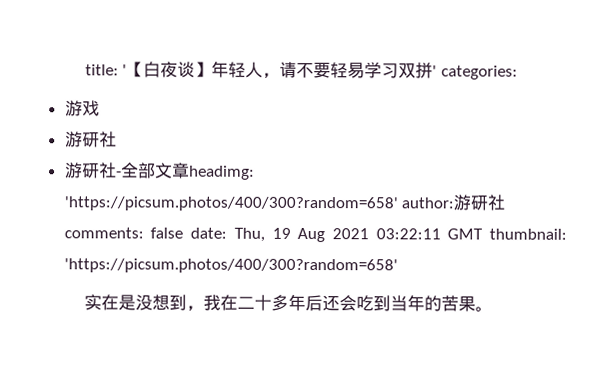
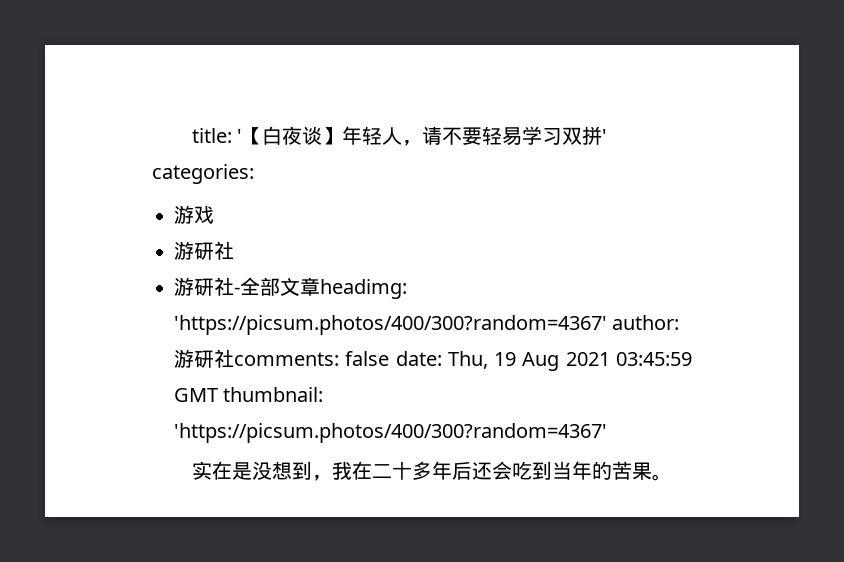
- 游研社-全部文章headimg: 'https://picsum.photos/400/300?random=658' author:游研社comments: false date: Thu, 19 Aug 2021 03:22:11 GMT thumbnail: 'https://picsum.photos/400/300?random=658'
+ 游研社-全部文章headimg: 'https://picsum.photos/400/300?random=4367' author:游研社comments: false date: Thu, 19 Aug 2021 03:45:59 GMT thumbnail: 'https://picsum.photos/400/300?random=4367'

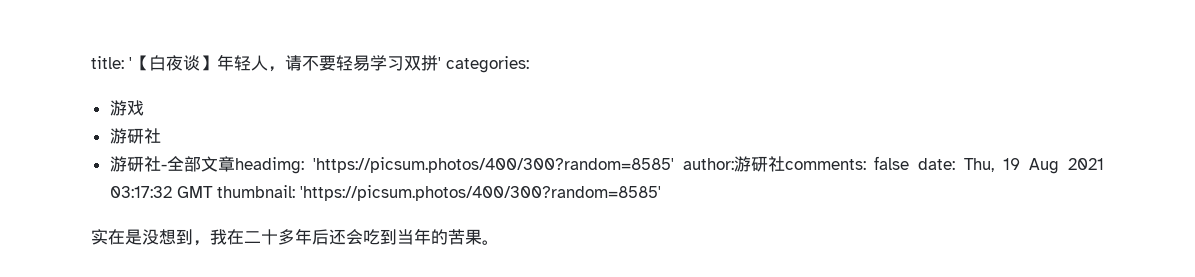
- 游研社-全部文章headimg: 'https://picsum.photos/400/300?random=4367' author:游研社comments: false date: Thu, 19 Aug 2021 03:45:59 GMT thumbnail: 'https://picsum.photos/400/300?random=4367'
+ 游研社-全部文章headimg: 'https://picsum.photos/400/300?random=8585' author:游研社comments: false date: Thu, 19 Aug 2021 03:17:32 GMT thumbnail: 'https://picsum.photos/400/300?random=8585'

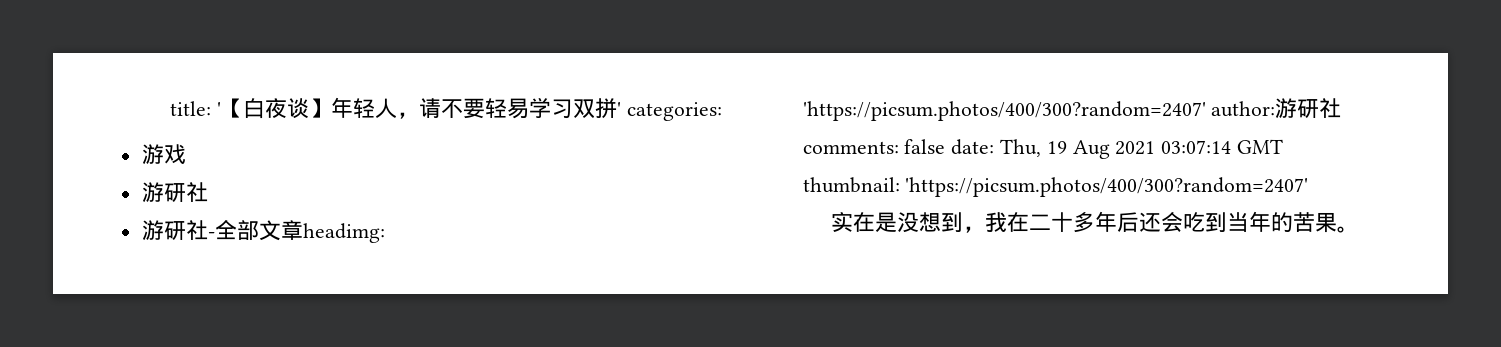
- 游研社-全部文章headimg: 'https://picsum.photos/400/300?random=8585' author:游研社comments: false date: Thu, 19 Aug 2021 03:17:32 GMT thumbnail: 'https://picsum.photos/400/300?random=8585'
+ 游研社-全部文章headimg: 'https://picsum.photos/400/300?random=2407' author:游研社comments: false date: Thu, 19 Aug 2021 03:07:14 GMT thumbnail: 'https://picsum.photos/400/300?random=2407'

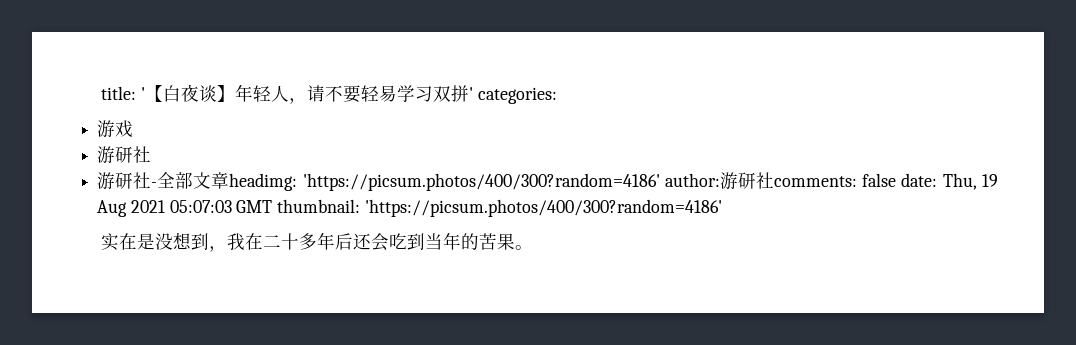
- 游研社-全部文章headimg: 'https://picsum.photos/400/300?random=2407' author:游研社comments: false date: Thu, 19 Aug 2021 03:07:14 GMT thumbnail: 'https://picsum.photos/400/300?random=2407'
+ 游研社-全部文章headimg: 'https://picsum.photos/400/300?random=4186' author:游研社comments: false date: Thu, 19 Aug 2021 05:07:03 GMT thumbnail: 'https://picsum.photos/400/300?random=4186'

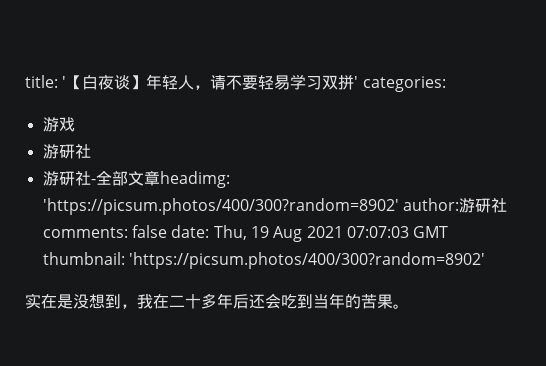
- 游研社-全部文章headimg: 'https://picsum.photos/400/300?random=4186' author:游研社comments: false date: Thu, 19 Aug 2021 05:07:03 GMT thumbnail: 'https://picsum.photos/400/300?random=4186'
+ 游研社-全部文章headimg: 'https://picsum.photos/400/300?random=8902' author:游研社comments: false date: Thu, 19 Aug 2021 07:07:03 GMT thumbnail: 'https://picsum.photos/400/300?random=8902'

